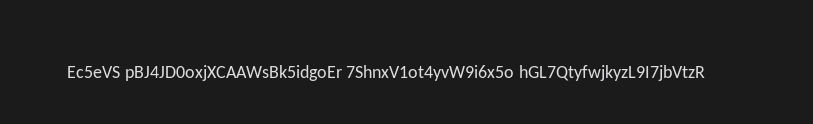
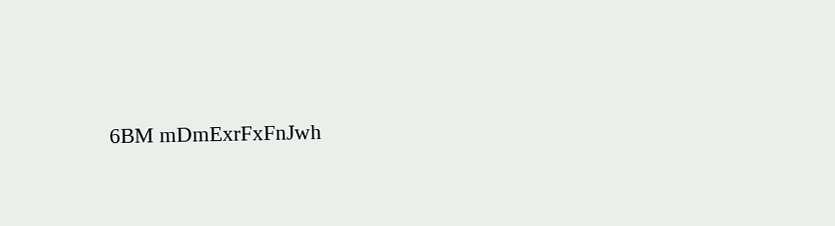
- Ec5eVS pBJ4JD0oxjXCAAWsBk5idgoEr 7ShnxV1ot4yvW9i6x5o hGL7QtyfwjkyzL9I7jbVtzR
+ 6BM mDmExrFxFnJwh

